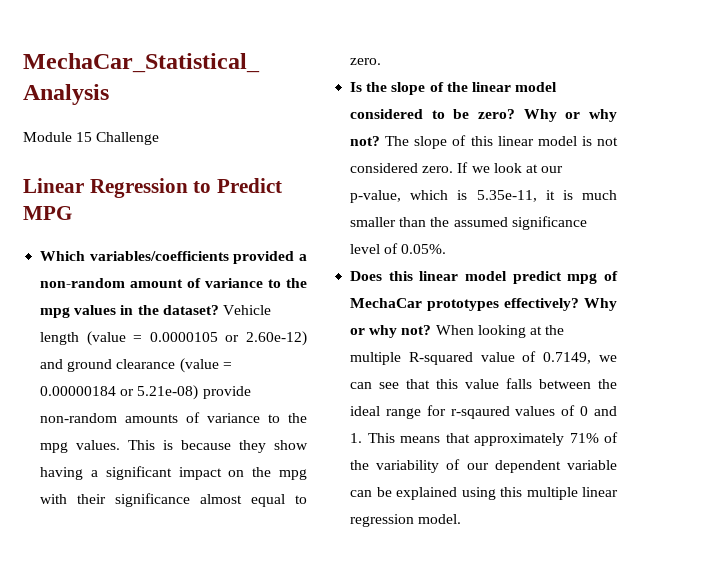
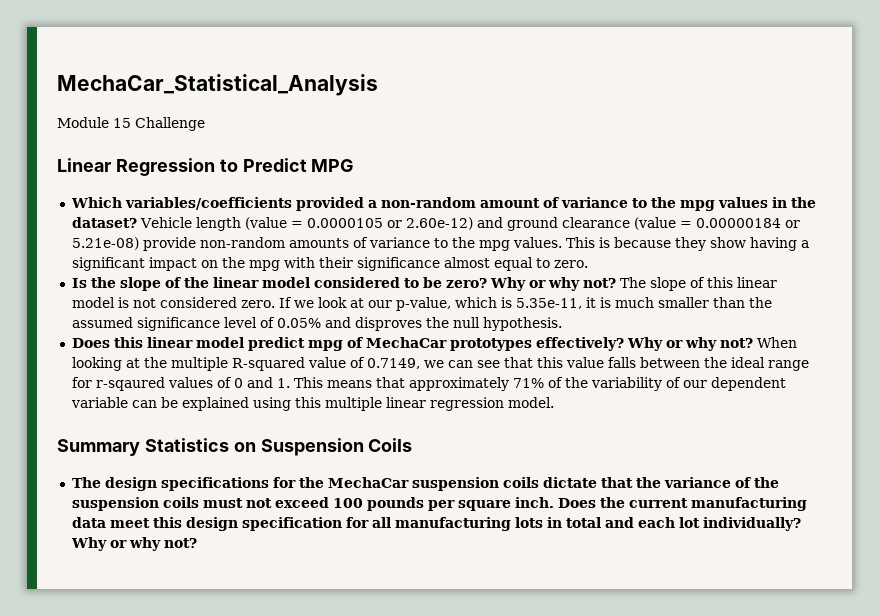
- If we look at our p-value, which is 5.35e-11, it is much smaller than the assumed significance level of 0.05%.
+ If we look at our p-value, which is 5.35e-11, it is much smaller than the assumed significance level of 0.05% and disproves the null hypothesis.
+ Summary Statistics on Suspension Coils
+ The design specifications for the MechaCar suspension coils dictate that the variance of the suspension coils must not exceed 100 pounds per square inch. Does the current manufacturing data meet this design specification for all manufacturing lots in total and each lot individually? Why or why not?

